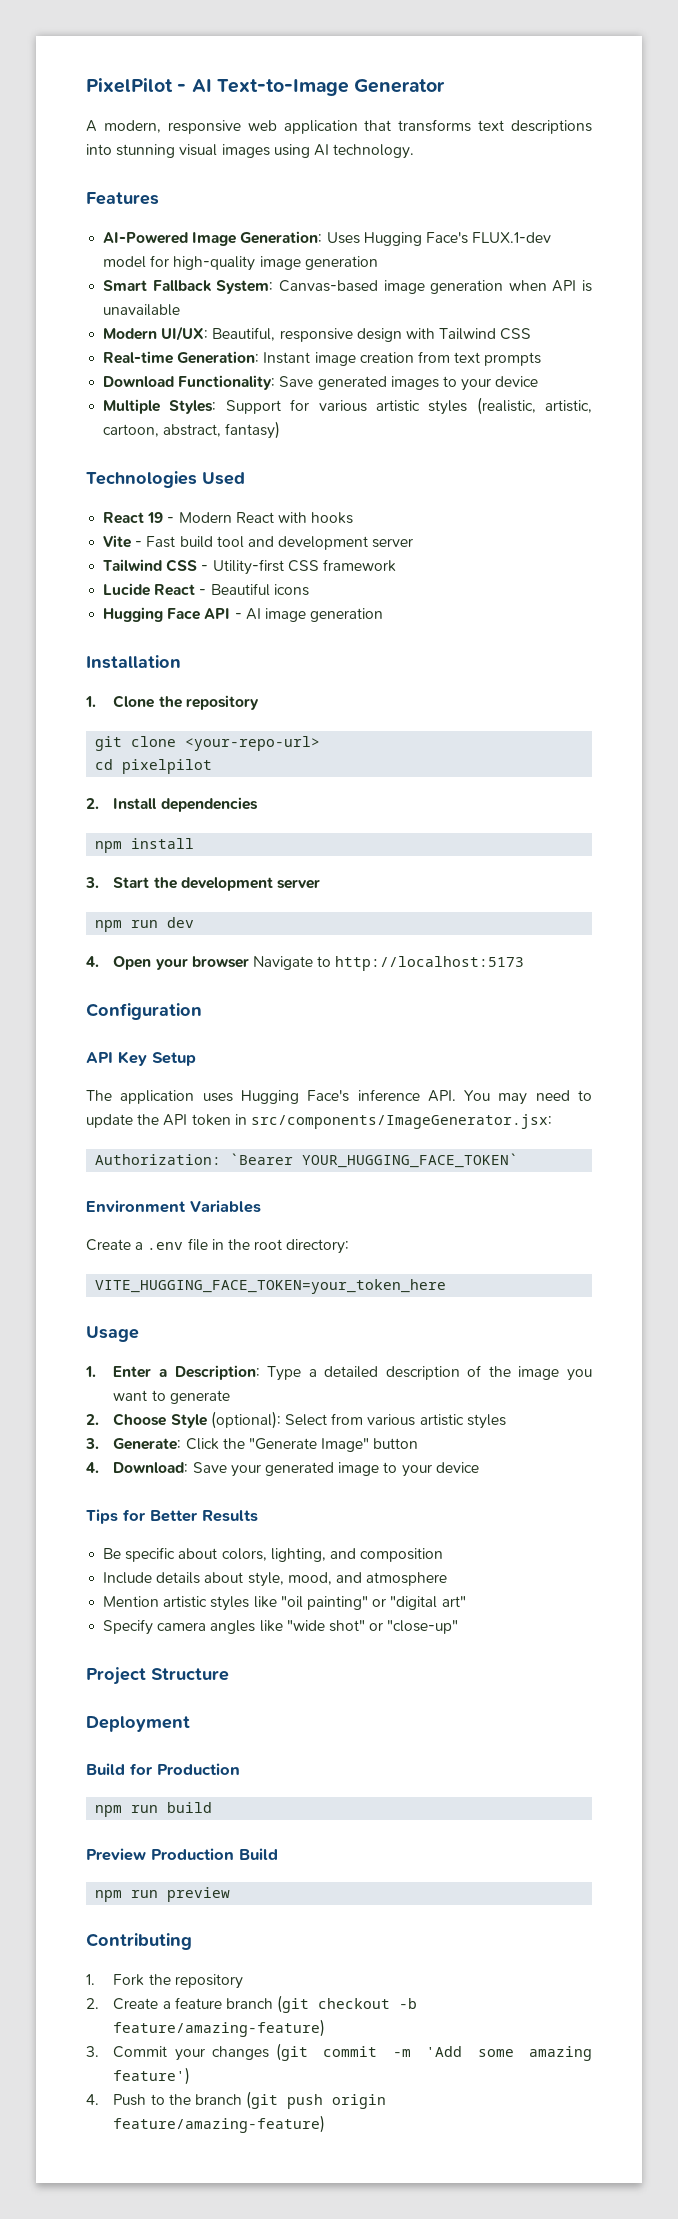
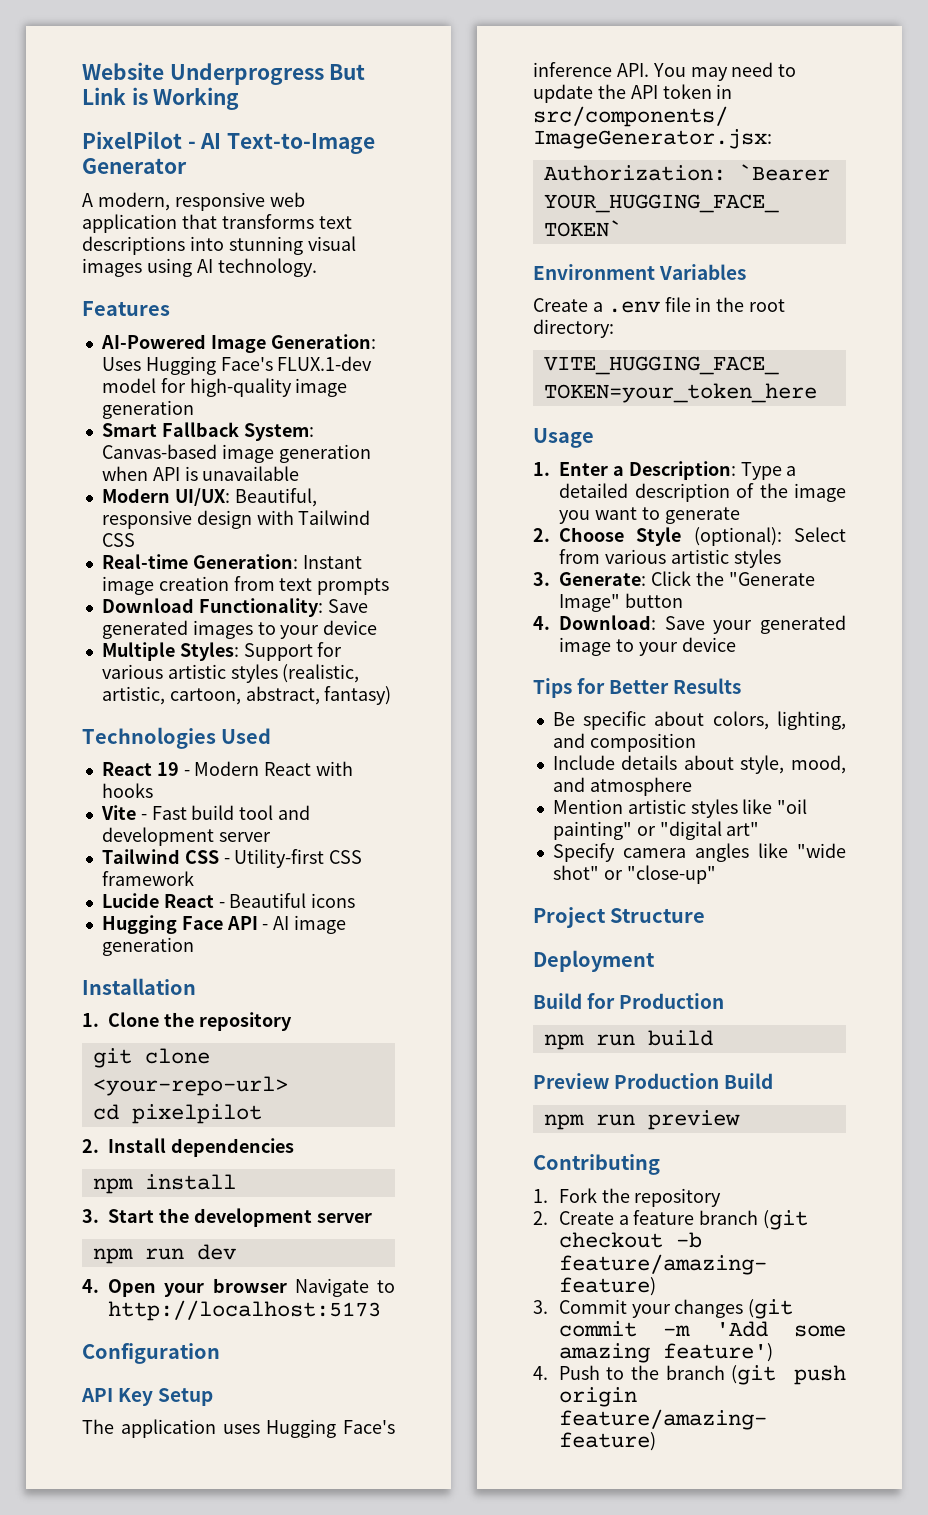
+ Website Underprogress But Link is Working

